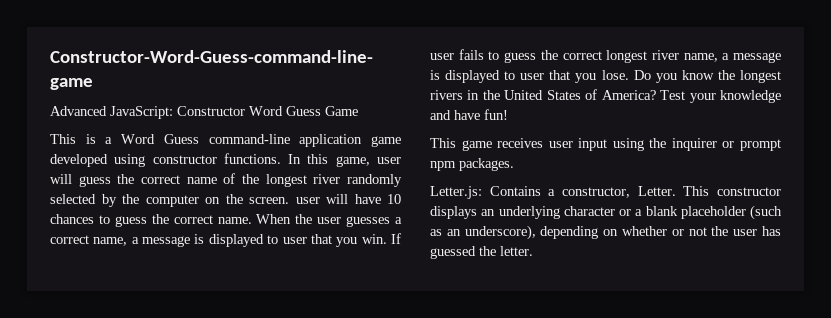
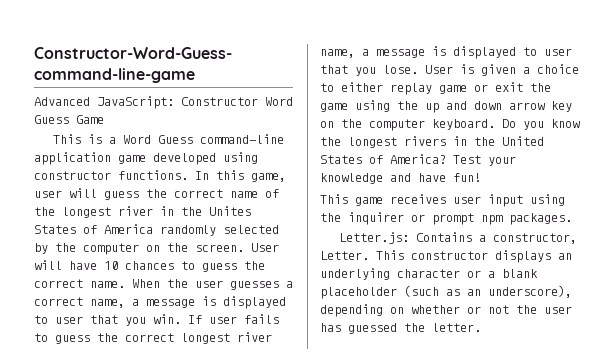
- In this game, user will guess the correct name of the longest river randomly selected by the computer on the screen. user will have 10 chances to guess the correct name.
+ In this game, user will guess the correct name of the longest river in the Unites States of America randomly selected by the computer on the screen. User will have 10 chances to guess the correct name.
+ User is given a choice to either replay game or exit the game using the up and down arrow key on the computer keyboard.

